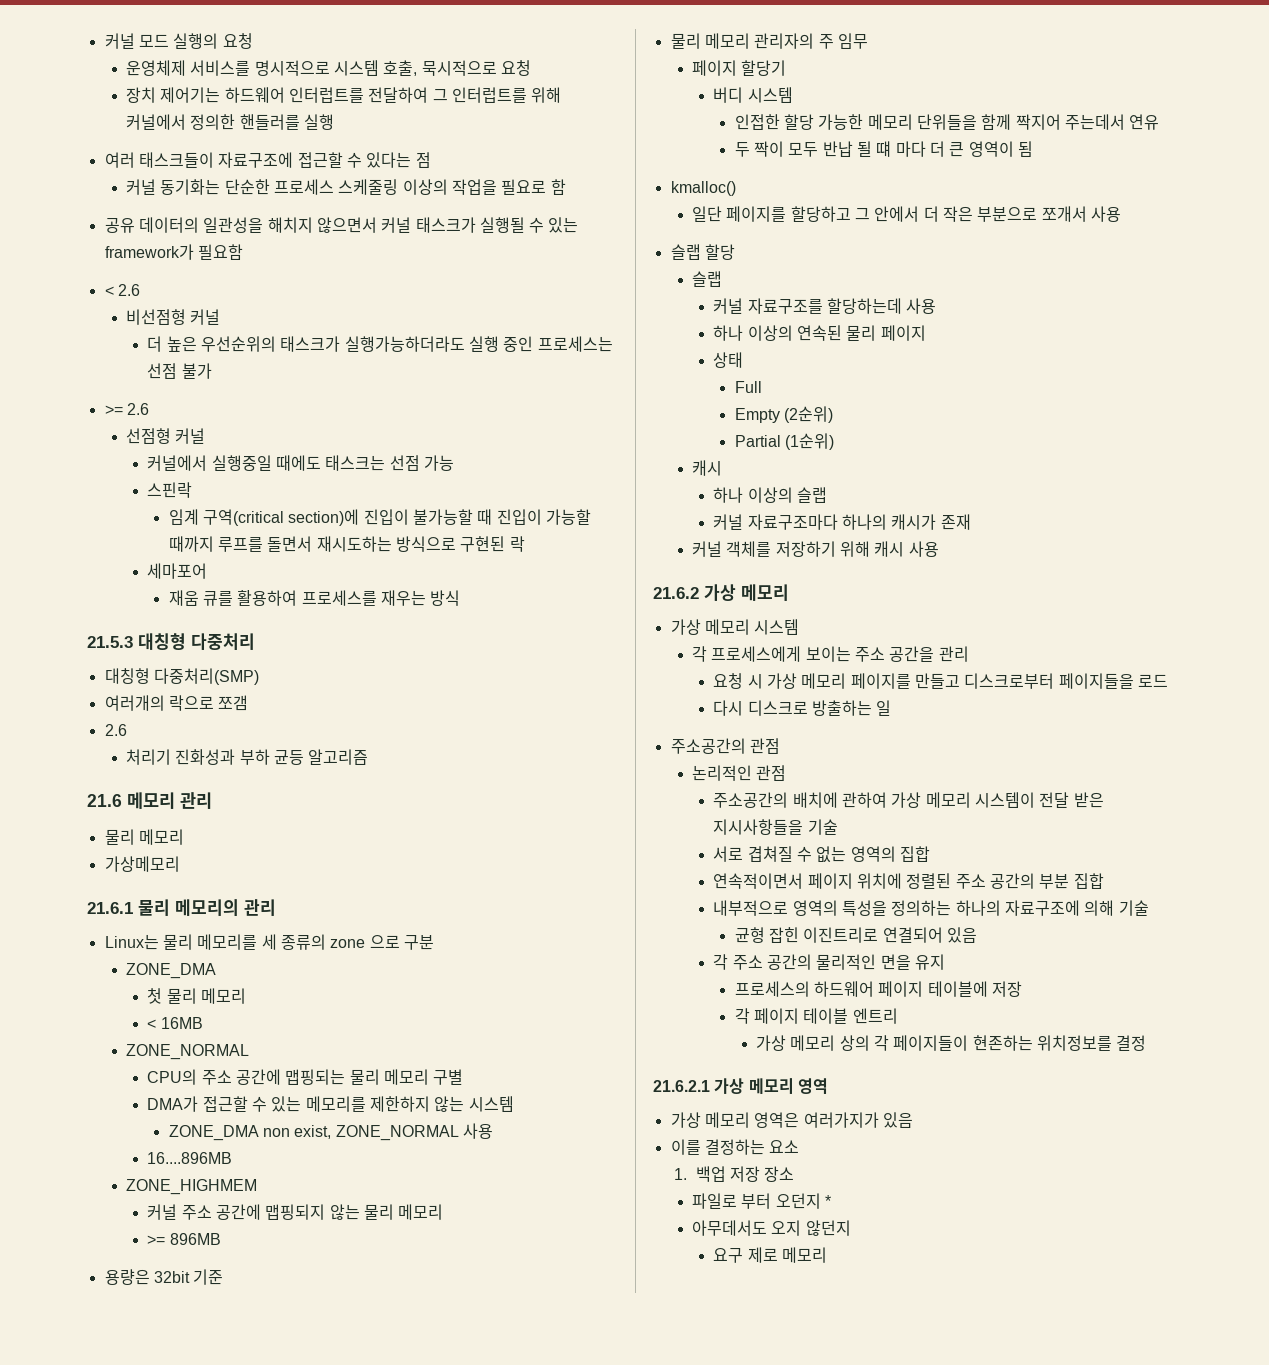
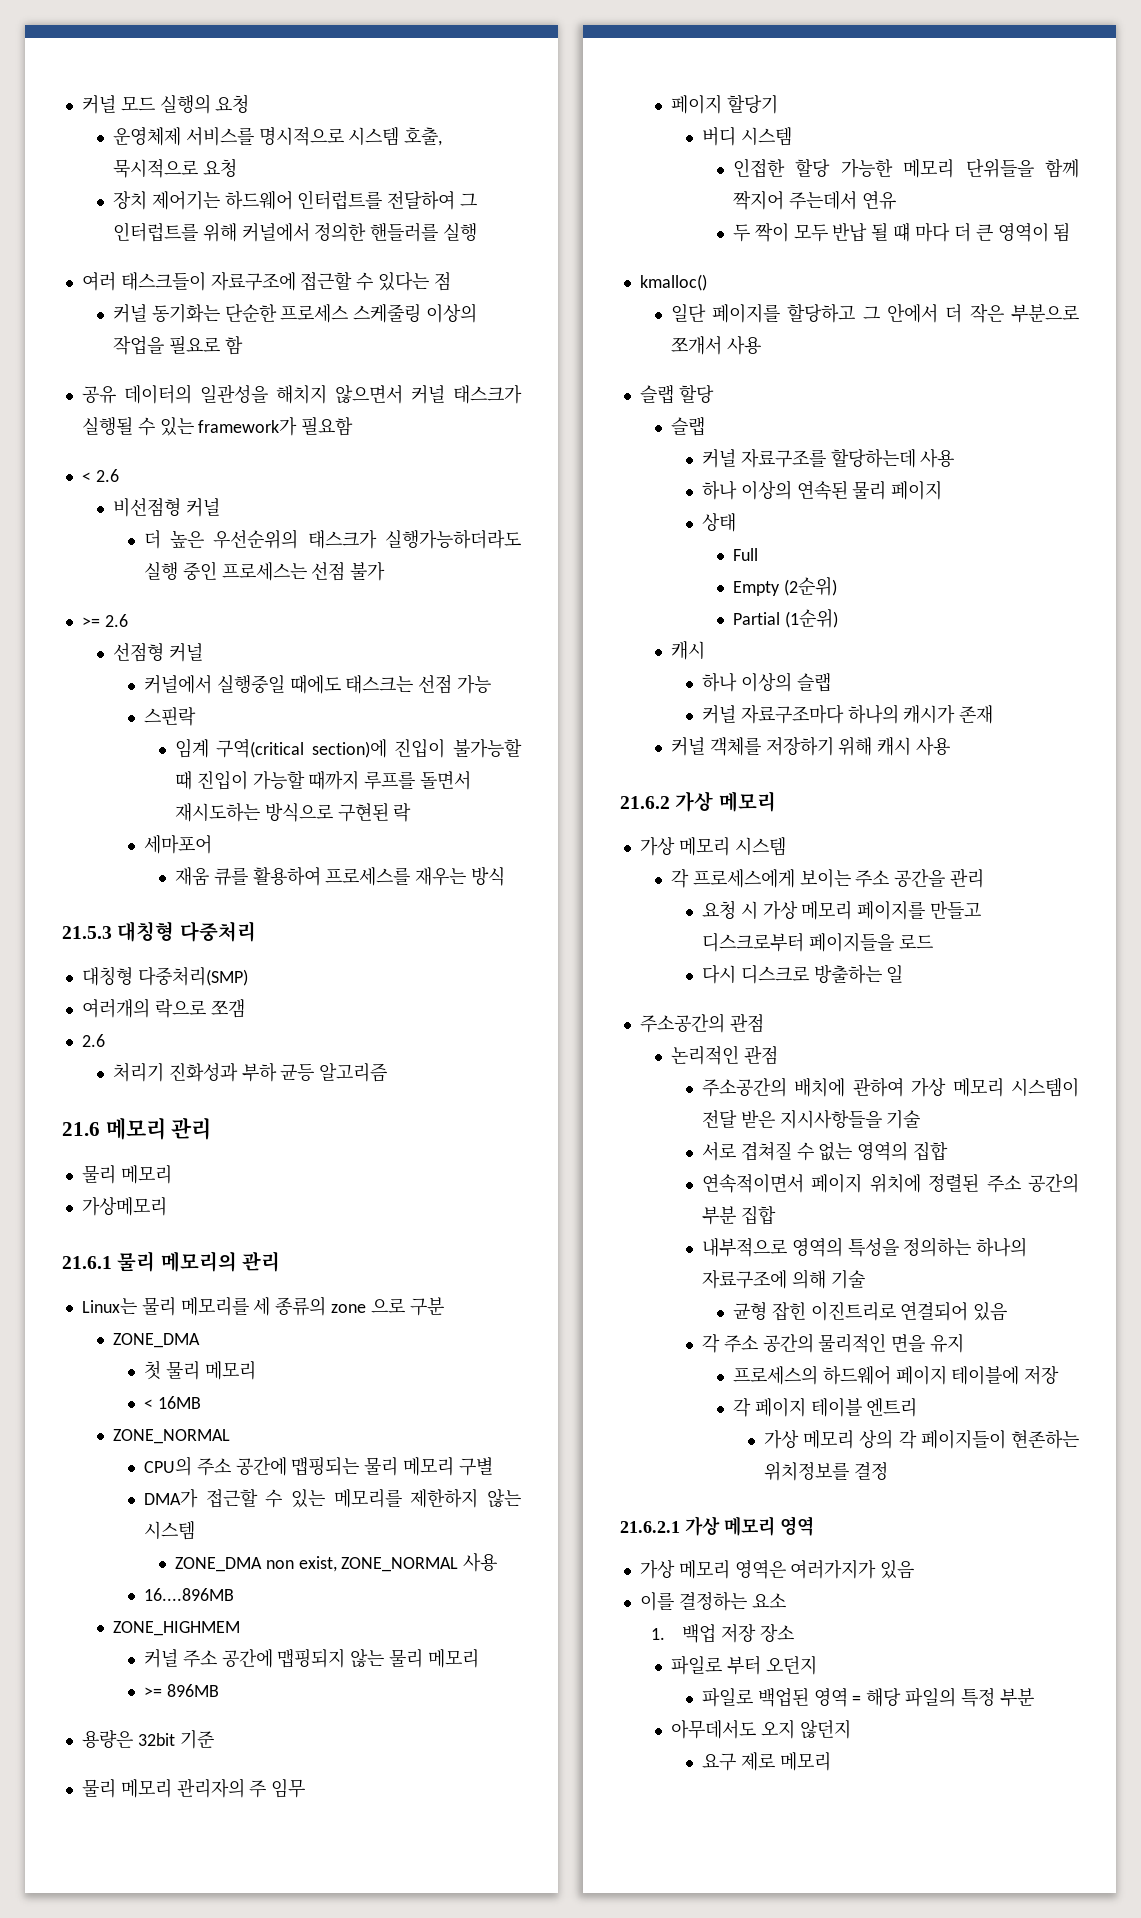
- 파일로 부터 오던지 *
+ 파일로 부터 오던지
+ 파일로 백업된 영역 = 해당 파일의 특정 부분

